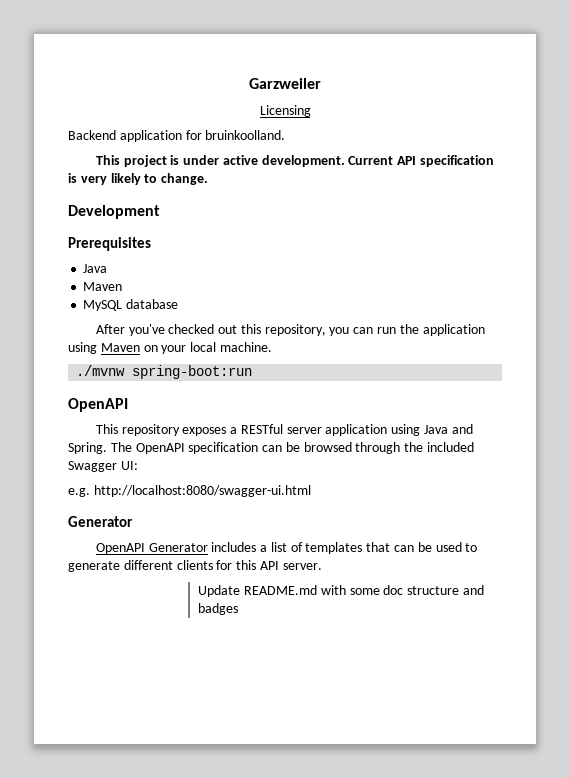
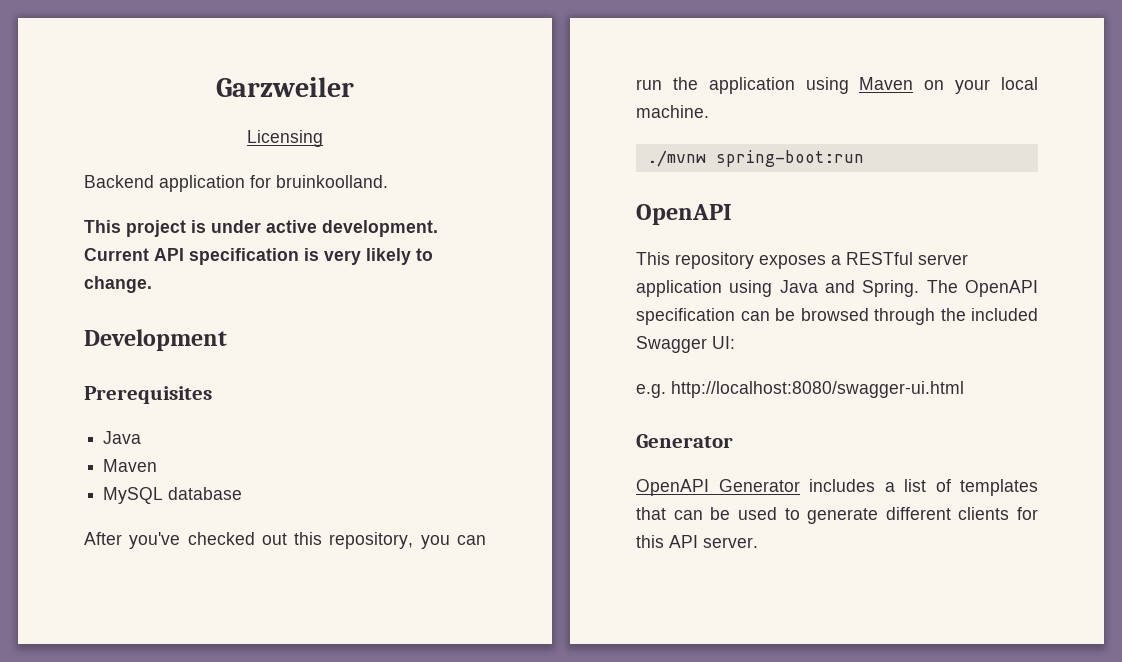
- Update README.md with some doc structure and badges

